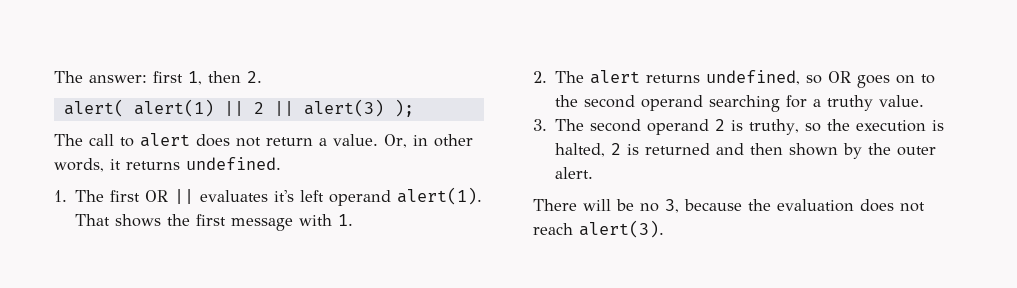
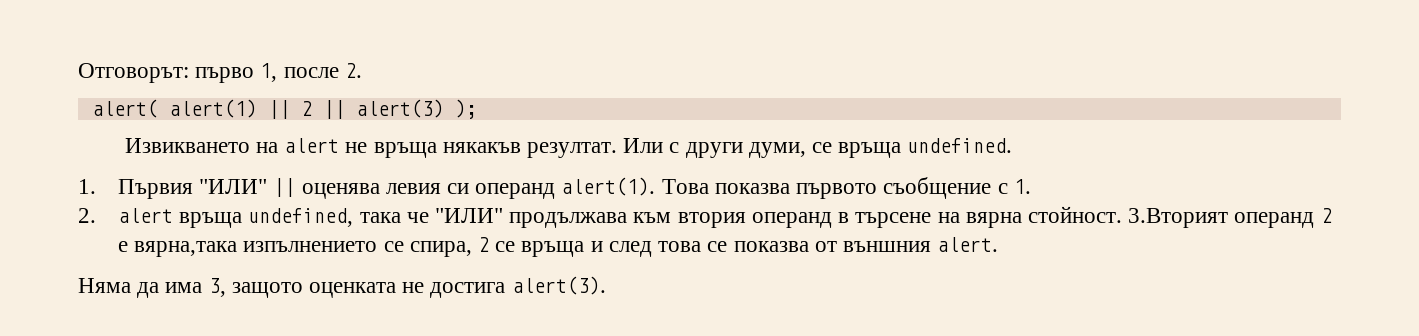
- The answer: first 1, then 2.
+ Отговорът: първо 1, после 2.
- The call to alert does not return a value. Or, in other words, it returns undefined.
- 1. The first OR || evaluates it's left operand alert(1). That shows the first message with 1.
- 2. The alert returns undefined, so OR goes on to the second operand searching for a truthy value.
- 3. The second operand 2 is truthy, so the execution is halted, 2 is returned and then shown by the outer alert.
- There will be no 3, because the evaluation does not reach alert(3).
+ Извикването на alert не връща някакъв резултат. Или с други думи, се връща undefined.
+ 1. Първия "ИЛИ" || оценява левия си операнд alert(1). Това показва първото съобщение с 1.
+ 2. alert връща undefined, така че "ИЛИ" продължава към втория операнд в търсене на вярна стойност. 3.Вторият операнд 2 е вярна,така изпълнението се спира, 2 се връща и след това се показва от външния alert.
+ Няма да има 3, защото оценката не достига alert(3).

